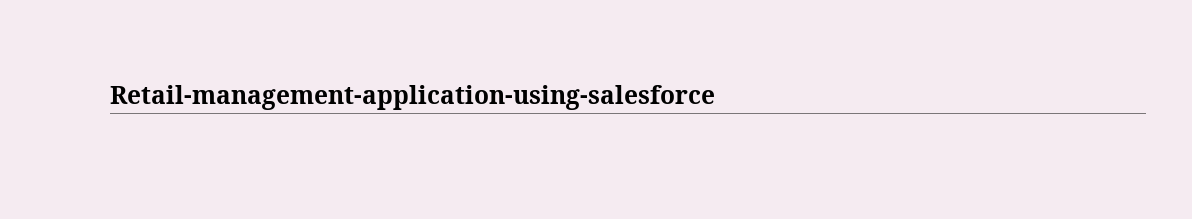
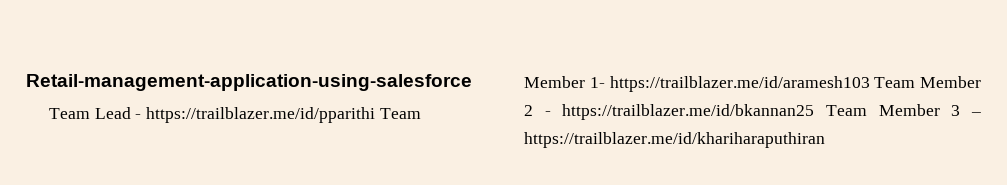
+ Team Lead - https://trailblazer.me/id/pparithi Team Member 1- https://trailblazer.me/id/aramesh103 Team Member 2 - https://trailblazer.me/id/bkannan25 Team Member 3 – https://trailblazer.me/id/khariharaputhiran

